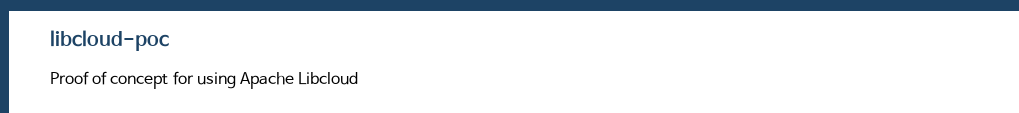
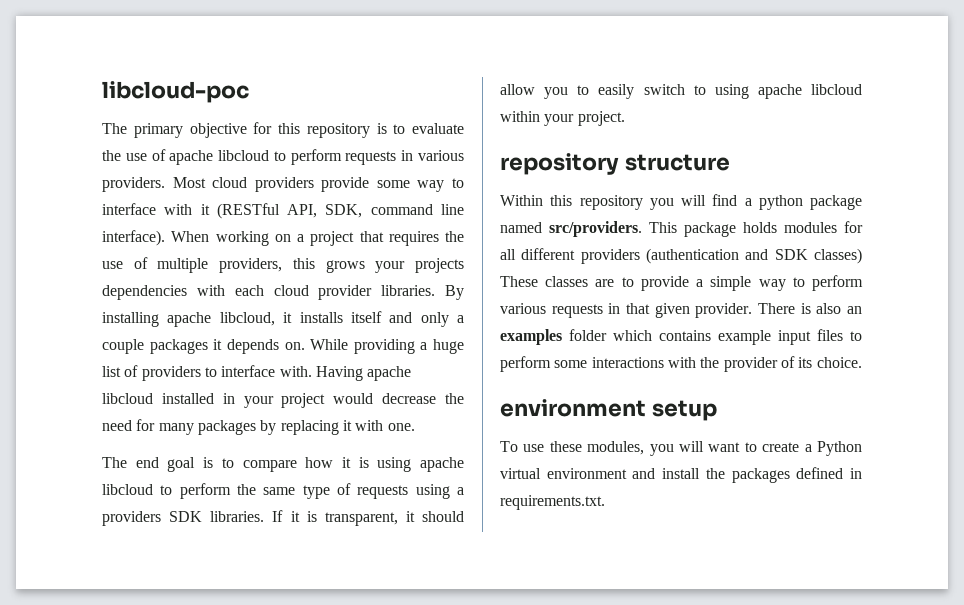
- Proof of concept for using Apache Libcloud
+ The primary objective for this repository is to evaluate the use of apache libcloud to perform requests in various providers. Most cloud providers provide some way to interface with it (RESTful API, SDK, command line interface). When working on a project that requires the use of multiple providers, this grows your projects dependencies with each cloud provider libraries. By installing apache libcloud, it installs itself and only a couple packages it depends on. While providing a huge list of providers to interface with. Having apache libcloud installed in your project would decrease the need for many packages by replacing it with one.
+ The end goal is to compare how it is using apache libcloud to perform the same type of requests using a providers SDK libraries. If it is transparent, it should allow you to easily switch to using apache libcloud within your project.
+ repository structure
+ Within this repository you will find a python package named src/providers. This package holds modules for all different providers (authentication and SDK classes) These classes are to provide a simple way to perform various requests in that given provider. There is also an examples folder which contains example input files to perform some interactions with the provider of its choice.
+ environment setup
+ To use these modules, you will want to create a Python virtual environment and install the packages defined in requirements.txt.

